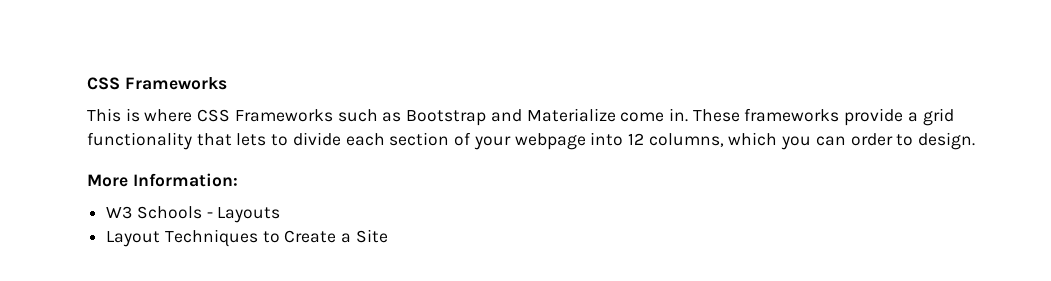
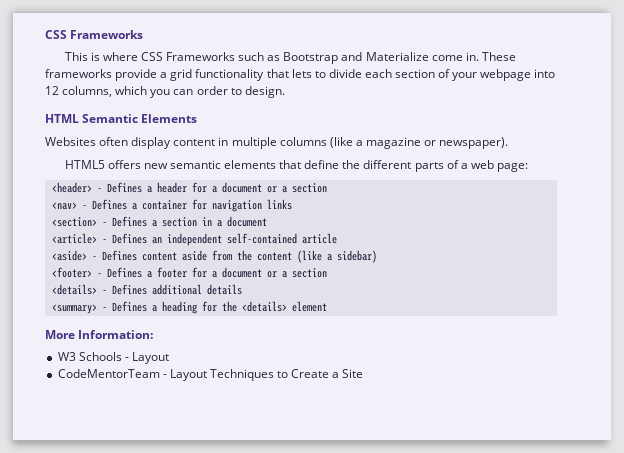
+ HTML Semantic Elements
+ Websites often display content in multiple columns (like a magazine or newspaper).
+ HTML5 offers new semantic elements that define the different parts of a web page:
+ <header> - Defines a header for a document or a section
+ <nav> - Defines a container for navigation links
+ <section> - Defines a section in a document
+ <article> - Defines an independent self-contained article
+ <aside> - Defines content aside from the content (like a sidebar)
+ <footer> - Defines a footer for a document or a section
+ <details> - Defines additional details
+ <summary> - Defines a heading for the <details> element
- W3 Schools - Layouts
- Layout Techniques to Create a Site
+ W3 Schools - Layout
+ CodeMentorTeam - Layout Techniques to Create a Site

